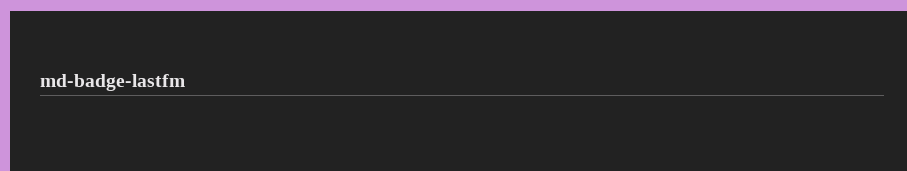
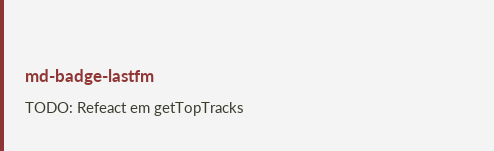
+ TODO: Refeact em getTopTracks

